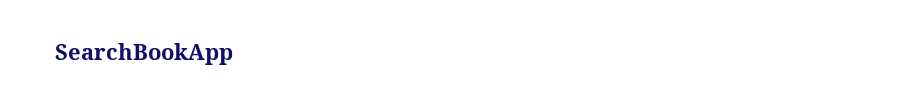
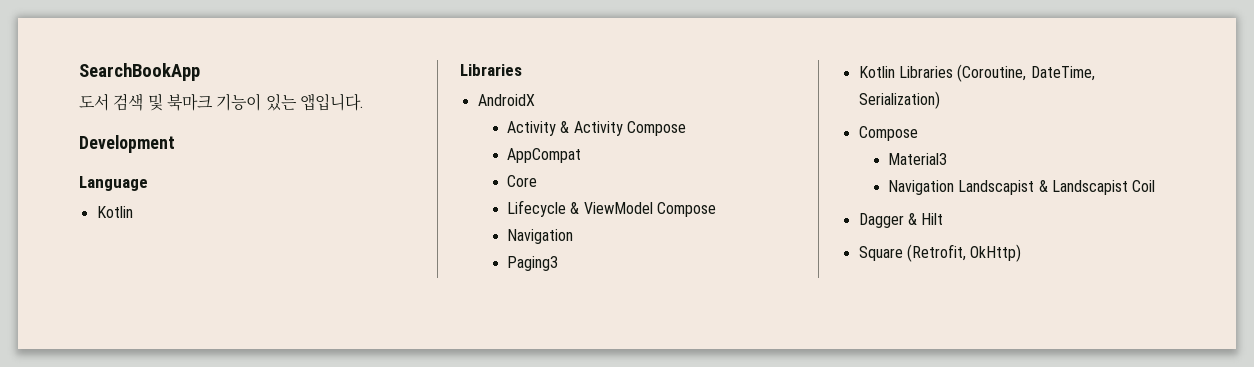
+ 도서 검색 및 북마크 기능이 있는 앱입니다.
+ Development
+ Language
+ Kotlin
+ Libraries
+ AndroidX
+ Activity & Activity Compose
+ AppCompat
+ Core
+ Lifecycle & ViewModel Compose
+ Navigation
+ Paging3
+ Kotlin Libraries (Coroutine, DateTime, Serialization)
+ Compose
+ Material3
+ Navigation Landscapist & Landscapist Coil
+ Dagger & Hilt
+ Square (Retrofit, OkHttp)

